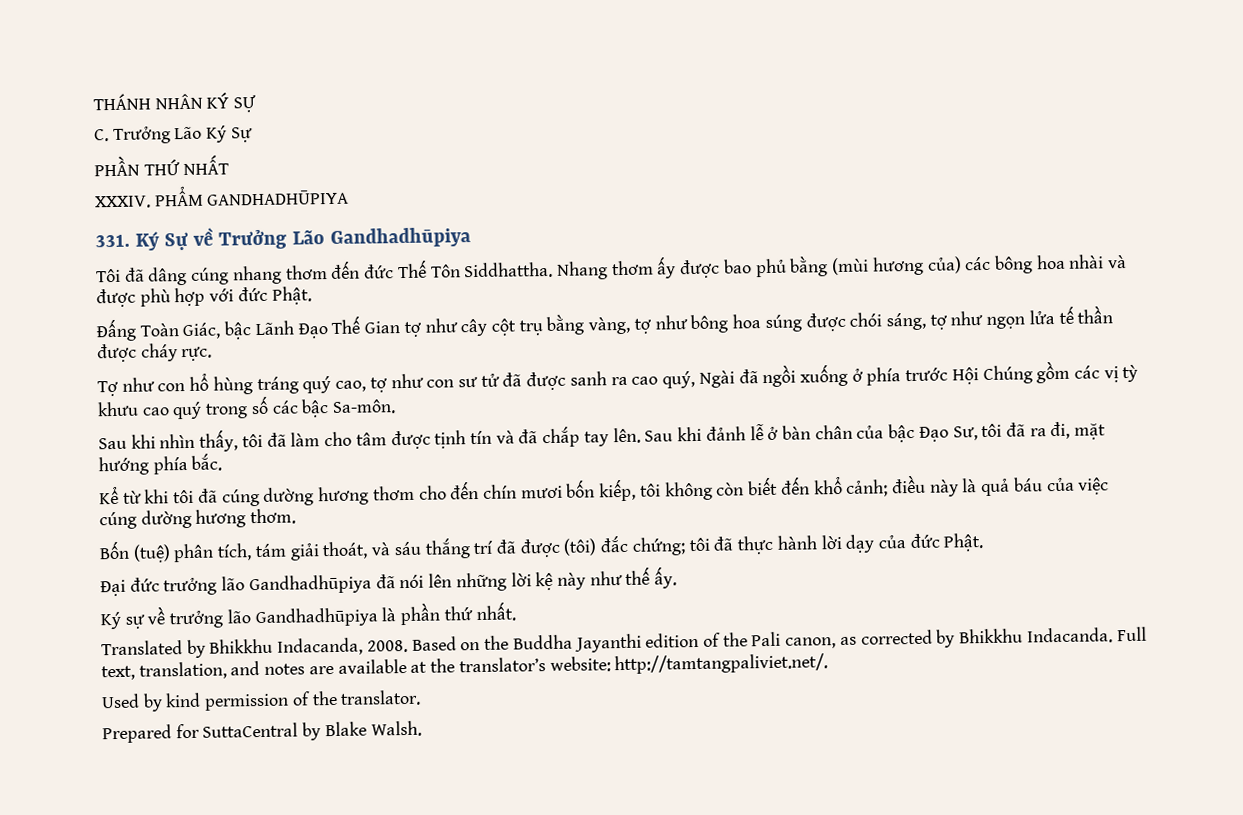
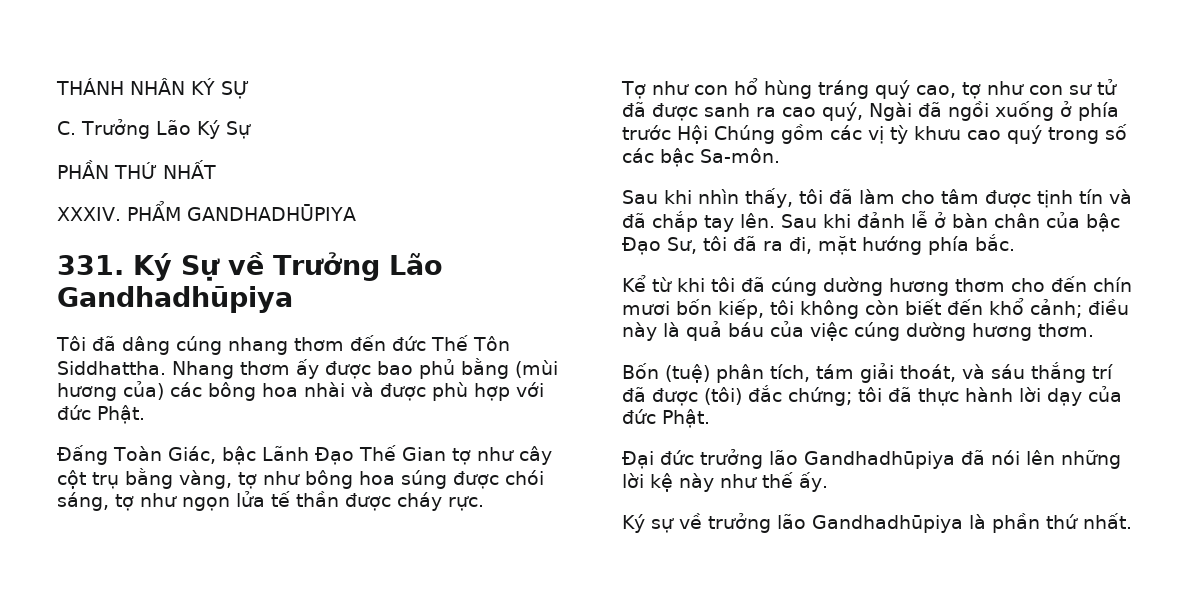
- Translated by Bhikkhu Indacanda, 2008. Based on the Buddha Jayanthi edition of the Pali canon, as corrected by Bhikkhu Indacanda. Full text, translation, and notes are available at the translator’s website: http://tamtangpaliviet.net/.
- Used by kind permission of the translator.
- Prepared for SuttaCentral by Blake Walsh.

